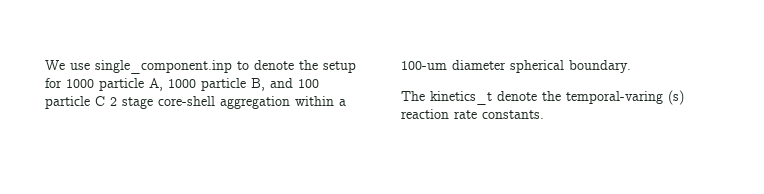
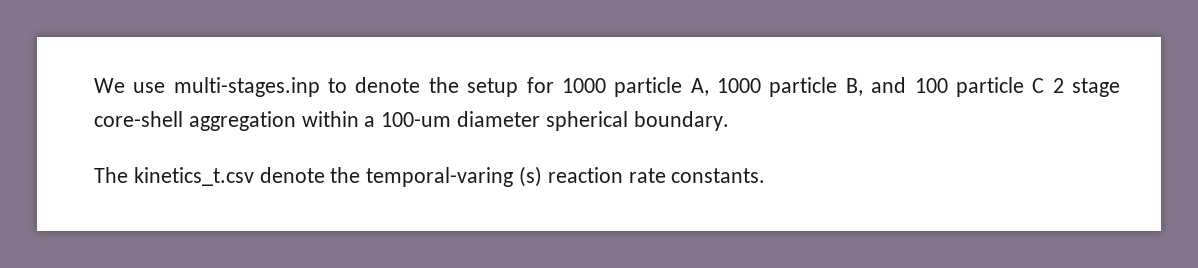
- We use single_component.inp to denote the setup for 1000 particle A, 1000 particle B, and 100 particle C 2 stage core-shell aggregation within a 100-um diameter spherical boundary.
+ We use multi-stages.inp to denote the setup for 1000 particle A, 1000 particle B, and 100 particle C 2 stage core-shell aggregation within a 100-um diameter spherical boundary.
- The kinetics_t denote the temporal-varing (s) reaction rate constants.
+ The kinetics_t.csv denote the temporal-varing (s) reaction rate constants.

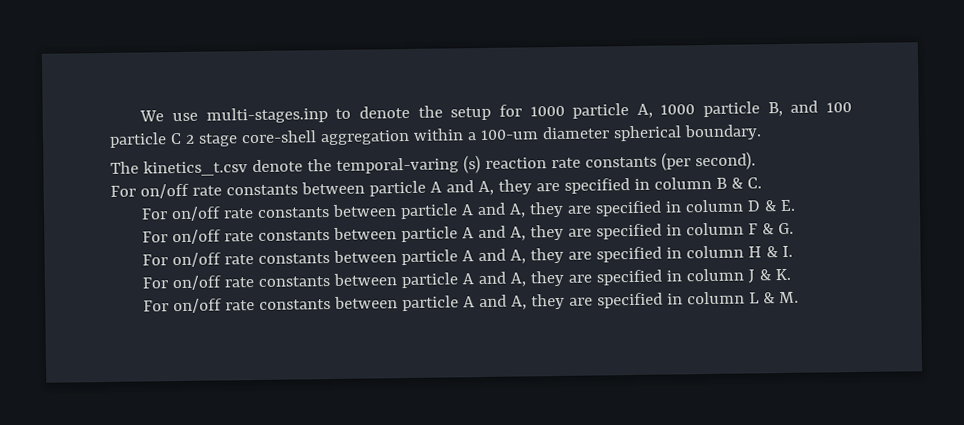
- The kinetics_t.csv denote the temporal-varing (s) reaction rate constants.
+ The kinetics_t.csv denote the temporal-varing (s) reaction rate constants (per second).
+ For on/off rate constants between particle A and A, they are specified in column B & C.
+ For on/off rate constants between particle A and A, they are specified in column D & E.
+ For on/off rate constants between particle A and A, they are specified in column F & G.
+ For on/off rate constants between particle A and A, they are specified in column H & I.
+ For on/off rate constants between particle A and A, they are specified in column J & K.
+ For on/off rate constants between particle A and A, they are specified in column L & M.

